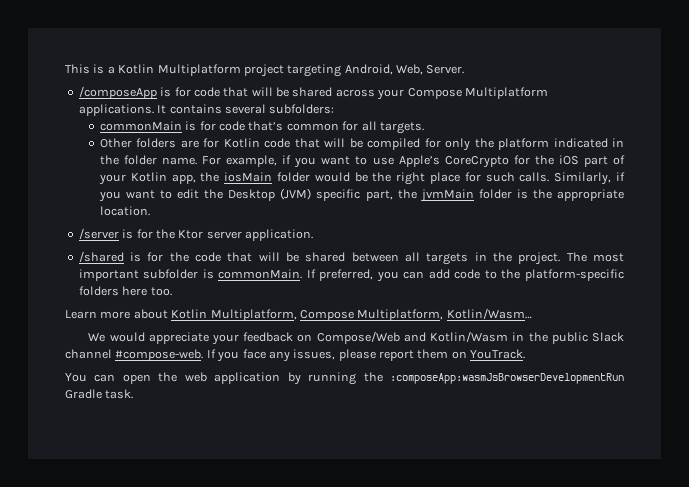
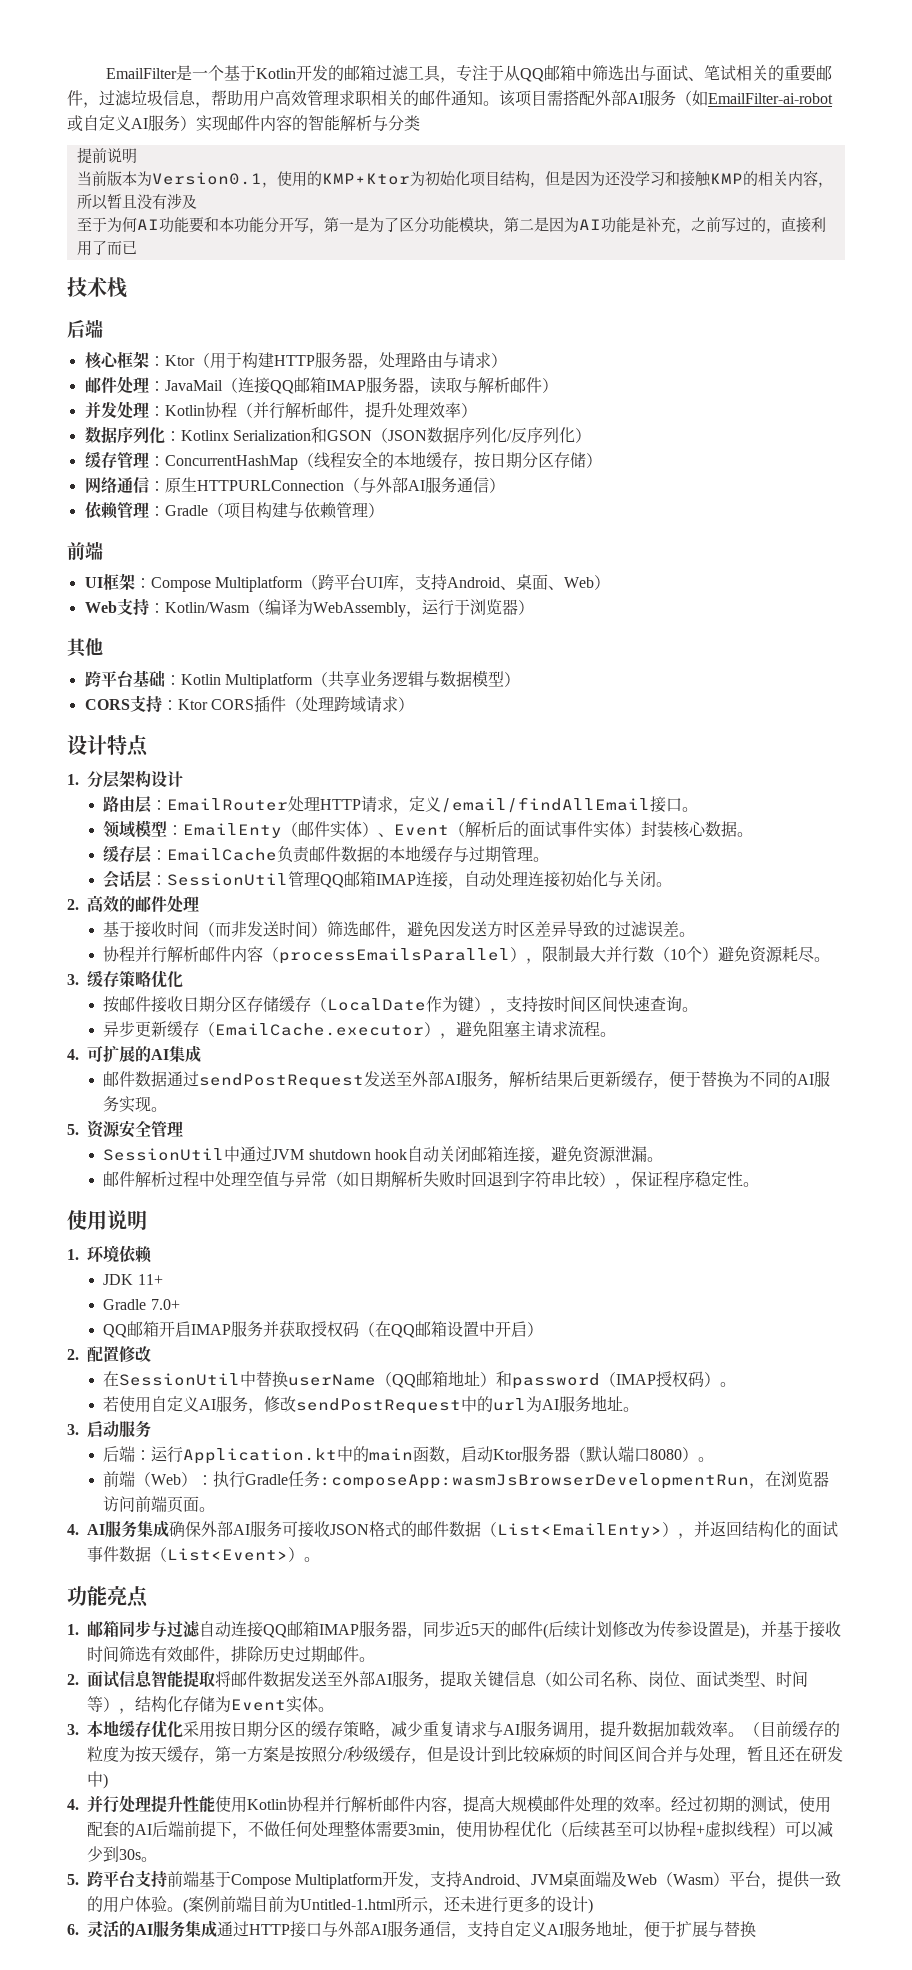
- This is a Kotlin Multiplatform project targeting Android, Web, Server.
- /composeApp is for code that will be shared across your Compose Multiplatform applications. It contains several subfolders:
- commonMain is for code that’s common for all targets.
- Other folders are for Kotlin code that will be compiled for only the platform indicated in the folder name. For example, if you want to use Apple’s CoreCrypto for the iOS part of your Kotlin app, the iosMain folder would be the right place for such calls. Similarly, if you want to edit the Desktop (JVM) specific part, the jvmMain folder is the appropriate location.
- /server is for the Ktor server application.
- /shared is for the code that will be shared between all targets in the project. The most important subfolder is commonMain. If preferred, you can add code to the platform-specific folders here too.
- Learn more about Kotlin Multiplatform, Compose Multiplatform, Kotlin/Wasm…
- We would appreciate your feedback on Compose/Web and Kotlin/Wasm in the public Slack channel #compose-web. If you face any issues, please report them on YouTrack.
- You can open the web application by running the :composeApp:wasmJsBrowserDevelopmentRun Gradle task.
+ EmailFilter是一个基于Kotlin开发的邮箱过滤工具，专注于从QQ邮箱中筛选出与面试、笔试相关的重要邮件，过滤垃圾信息，帮助用户高效管理求职相关的邮件通知。该项目需搭配外部AI服务（如EmailFilter-ai-robot或自定义AI服务）实现邮件内容的智能解析与分类
+ 提前说明
+ 当前版本为Version0.1，使用的KMP+Ktor为初始化项目结构，但是因为还没学习和接触KMP的相关内容，所以暂且没有涉及
+ 至于为何AI功能要和本功能分开写，第一是为了区分功能模块，第二是因为AI功能是补充，之前写过的，直接利用了而已
+ 技术栈
+ 后端
+ 核心框架：Ktor（用于构建HTTP服务器，处理路由与请求）
+ 邮件处理：JavaMail（连接QQ邮箱IMAP服务器，读取与解析邮件）
+ 并发处理：Kotlin协程（并行解析邮件，提升处理效率）
+ 数据序列化：Kotlinx Serialization和GSON（JSON数据序列化/反序列化）
+ 缓存管理：ConcurrentHashMap（线程安全的本地缓存，按日期分区存储）
+ 网络通信：原生HTTPURLConnection（与外部AI服务通信）
+ 依赖管理：Gradle（项目构建与依赖管理）
+ 前端
+ UI框架：Compose Multiplatform（跨平台UI库，支持Android、桌面、Web）
+ Web支持：Kotlin/Wasm（编译为WebAssembly，运行于浏览器）
+ 其他
+ 跨平台基础：Kotlin Multiplatform（共享业务逻辑与数据模型）
+ CORS支持：Ktor CORS插件（处理跨域请求）
+ 设计特点
+ 1.分层架构设计
+ 路由层：EmailRouter处理HTTP请求，定义/email/findAllEmail接口。
+ 领域模型：EmailEnty（邮件实体）、Event（解析后的面试事件实体）封装核心数据。
+ 缓存层：EmailCache负责邮件数据的本地缓存与过期管理。
+ 会话层：SessionUtil管理QQ邮箱IMAP连接，自动处理连接初始化与关闭。
+ 2.高效的邮件处理
+ 基于接收时间（而非发送时间）筛选邮件，避免因发送方时区差异导致的过滤误差。
+ 协程并行解析邮件内容（processEmailsParallel），限制最大并行数（10个）避免资源耗尽。
+ 3.缓存策略优化
+ 按邮件接收日期分区存储缓存（LocalDate作为键），支持按时间区间快速查询。
+ 异步更新缓存（EmailCache.executor），避免阻塞主请求流程。
+ 4.可扩展的AI集成
+ 邮件数据通过sendPostRequest发送至外部AI服务，解析结果后更新缓存，便于替换为不同的AI服务实现。
+ 5.资源安全管理
+ SessionUtil中通过JVM shutdown hook自动关闭邮箱连接，避免资源泄漏。
+ 邮件解析过程中处理空值与异常（如日期解析失败时回退到字符串比较），保证程序稳定性。
+ 使用说明
+ 1.环境依赖
+ JDK 11+
+ Gradle 7.0+
+ QQ邮箱开启IMAP服务并获取授权码（在QQ邮箱设置中开启）
+ 2.配置修改
+ 在SessionUtil中替换userName（QQ邮箱地址）和password（IMAP授权码）。
+ 若使用自定义AI服务，修改sendPostRequest中的url为AI服务地址。
+ 3.启动服务
+ 后端：运行Application.kt中的main函数，启动Ktor服务器（默认端口8080）。
+ 前端（Web）：执行Gradle任务:composeApp:wasmJsBrowserDevelopmentRun，在浏览器访问前端页面。
+ 4. AI服务集成确保外部AI服务可接收JSON格式的邮件数据（List<EmailEnty>），并返回结构化的面试事件数据（List<Event>）。
+ 功能亮点
+ 1.邮箱同步与过滤自动连接QQ邮箱IMAP服务器，同步近5天的邮件(后续计划修改为传参设置是)，并基于接收时间筛选有效邮件，排除历史过期邮件。
+ 2.面试信息智能提取将邮件数据发送至外部AI服务，提取关键信息（如公司名称、岗位、面试类型、时间等），结构化存储为Event实体。
+ 3.本地缓存优化采用按日期分区的缓存策略，减少重复请求与AI服务调用，提升数据加载效率。（目前缓存的粒度为按天缓存，第一方案是按照分/秒级缓存，但是设计到比较麻烦的时间区间合并与处理，暂且还在研发中)
+ 4.并行处理提升性能使用Kotlin协程并行解析邮件内容，提高大规模邮件处理的效率。经过初期的测试，使用配套的AI后端前提下，不做任何处理整体需要3min，使用协程优化（后续甚至可以协程+虚拟线程）可以减少到30s。
+ 5.跨平台支持前端基于Compose Multiplatform开发，支持Android、JVM桌面端及Web（Wasm）平台，提供一致的用户体验。(案例前端目前为Untitled-1.html所示，还未进行更多的设计)
+ 6.灵活的AI服务集成通过HTTP接口与外部AI服务通信，支持自定义AI服务地址，便于扩展与替换

